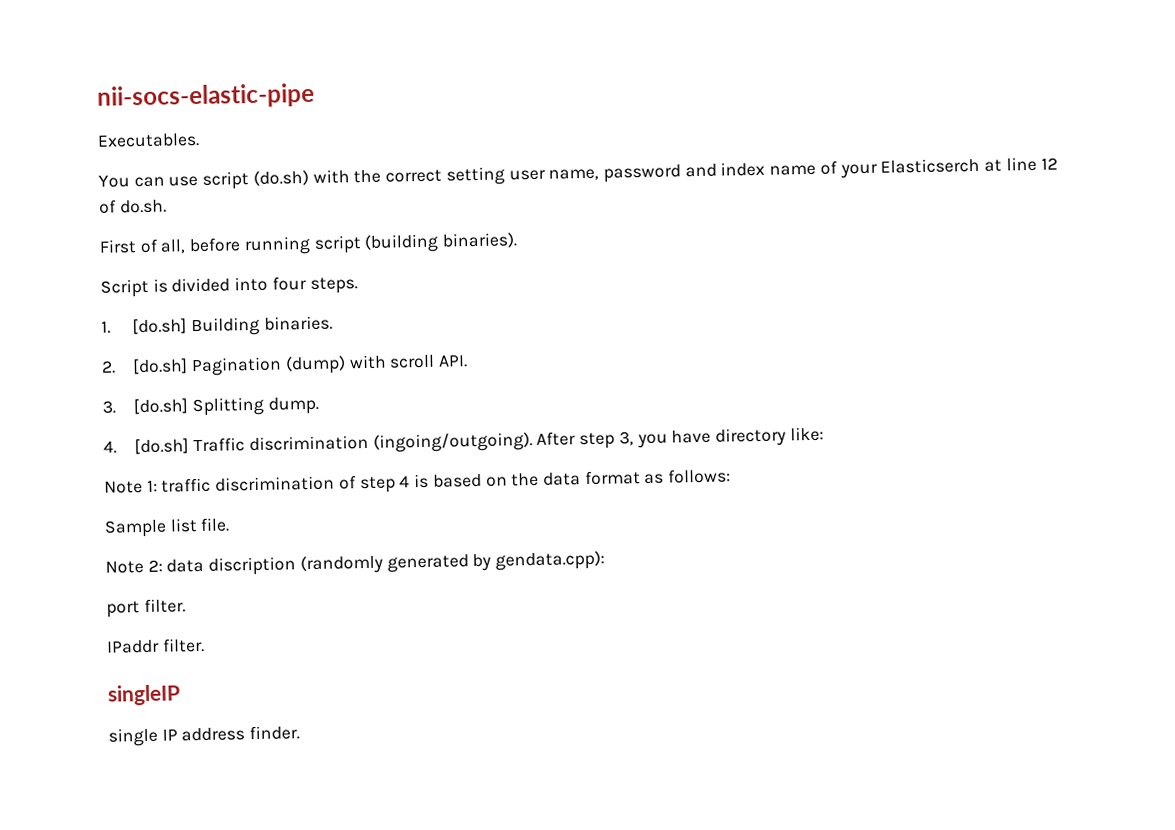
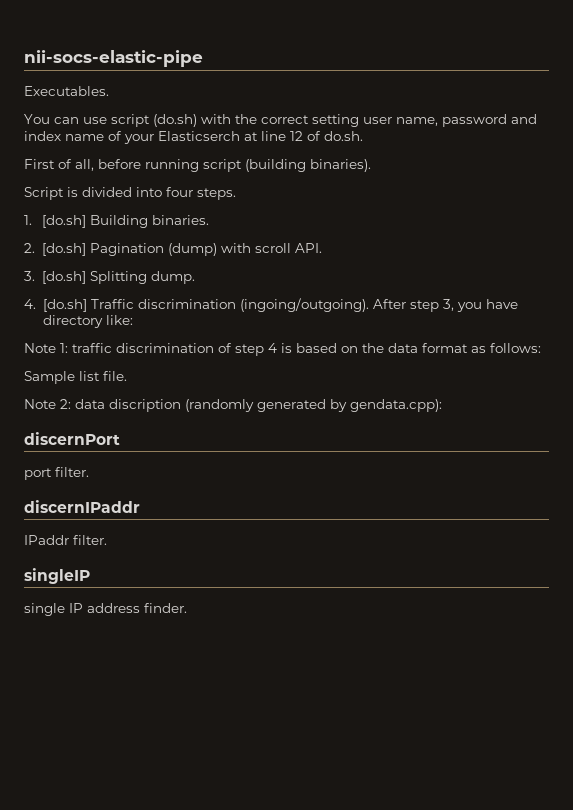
+ discernPort
+ discernIPaddr

